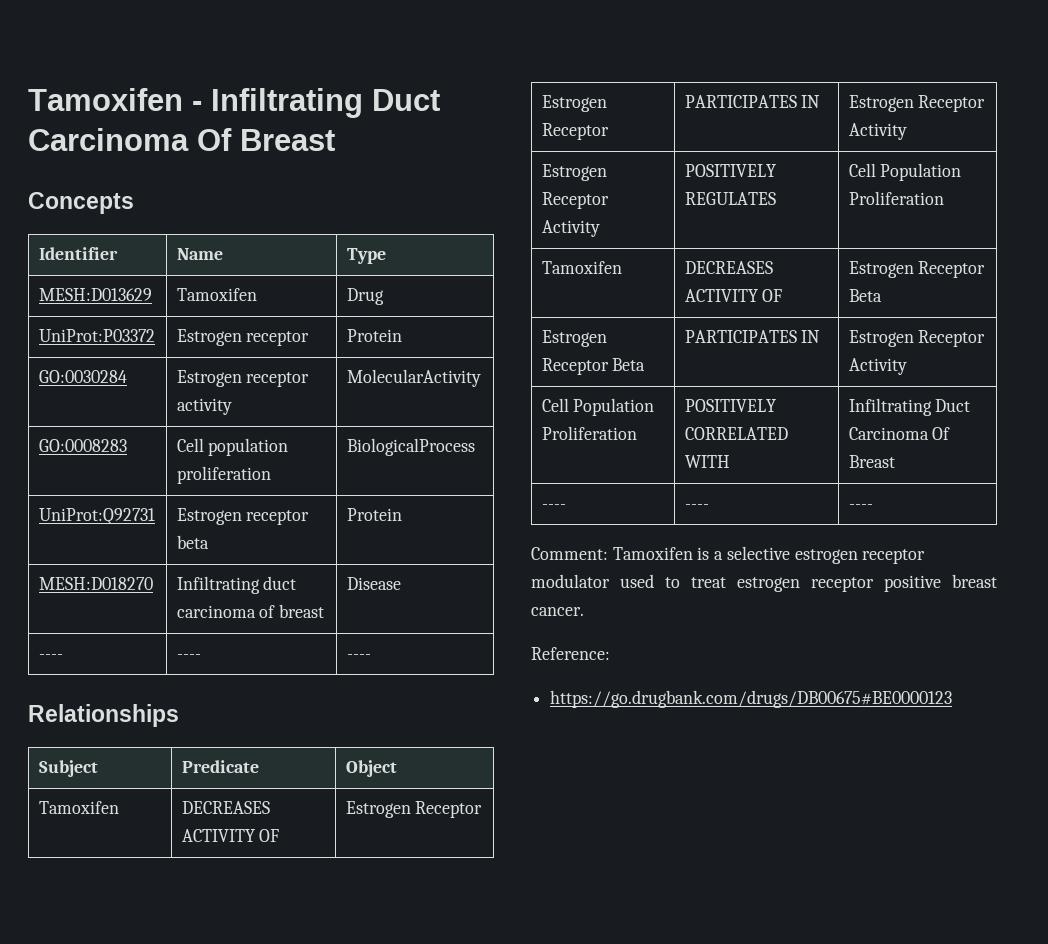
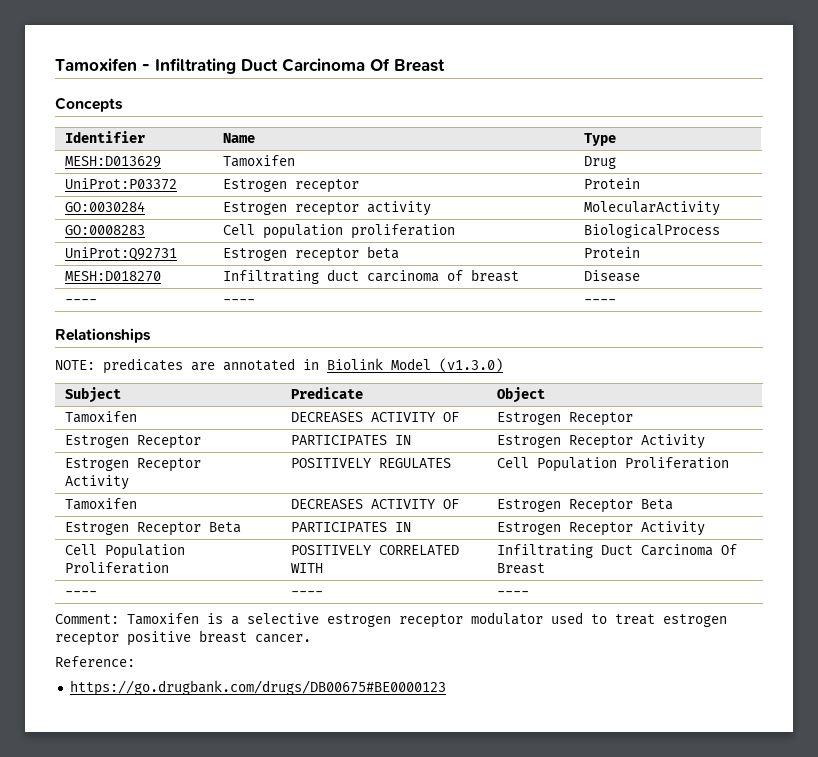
+ NOTE: predicates are annotated in Biolink Model (v1.3.0)

